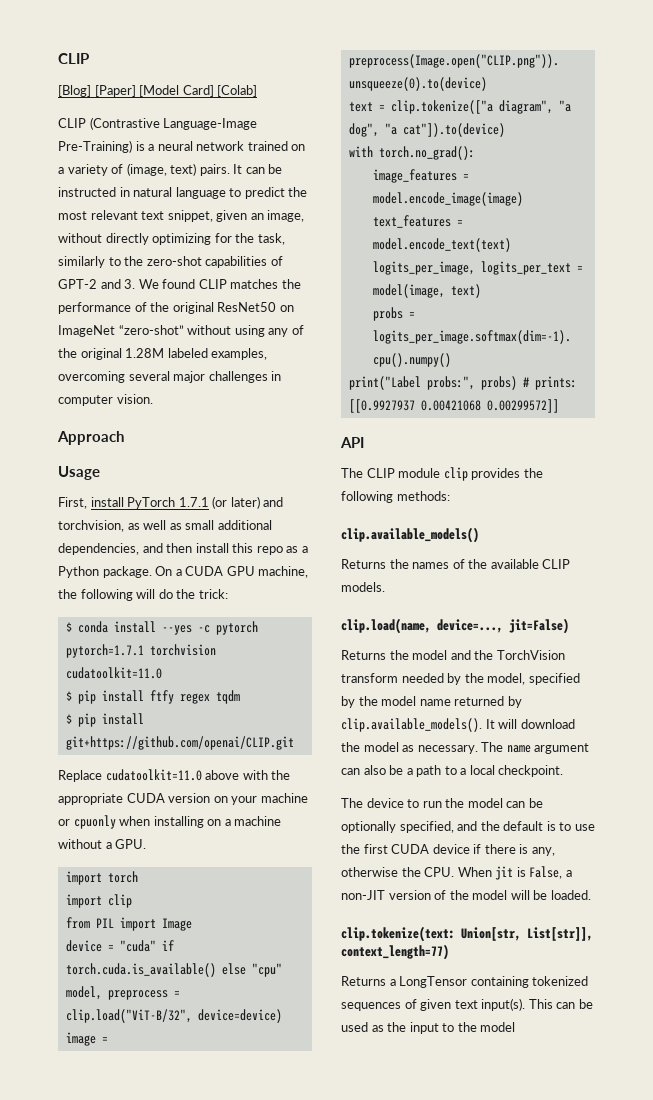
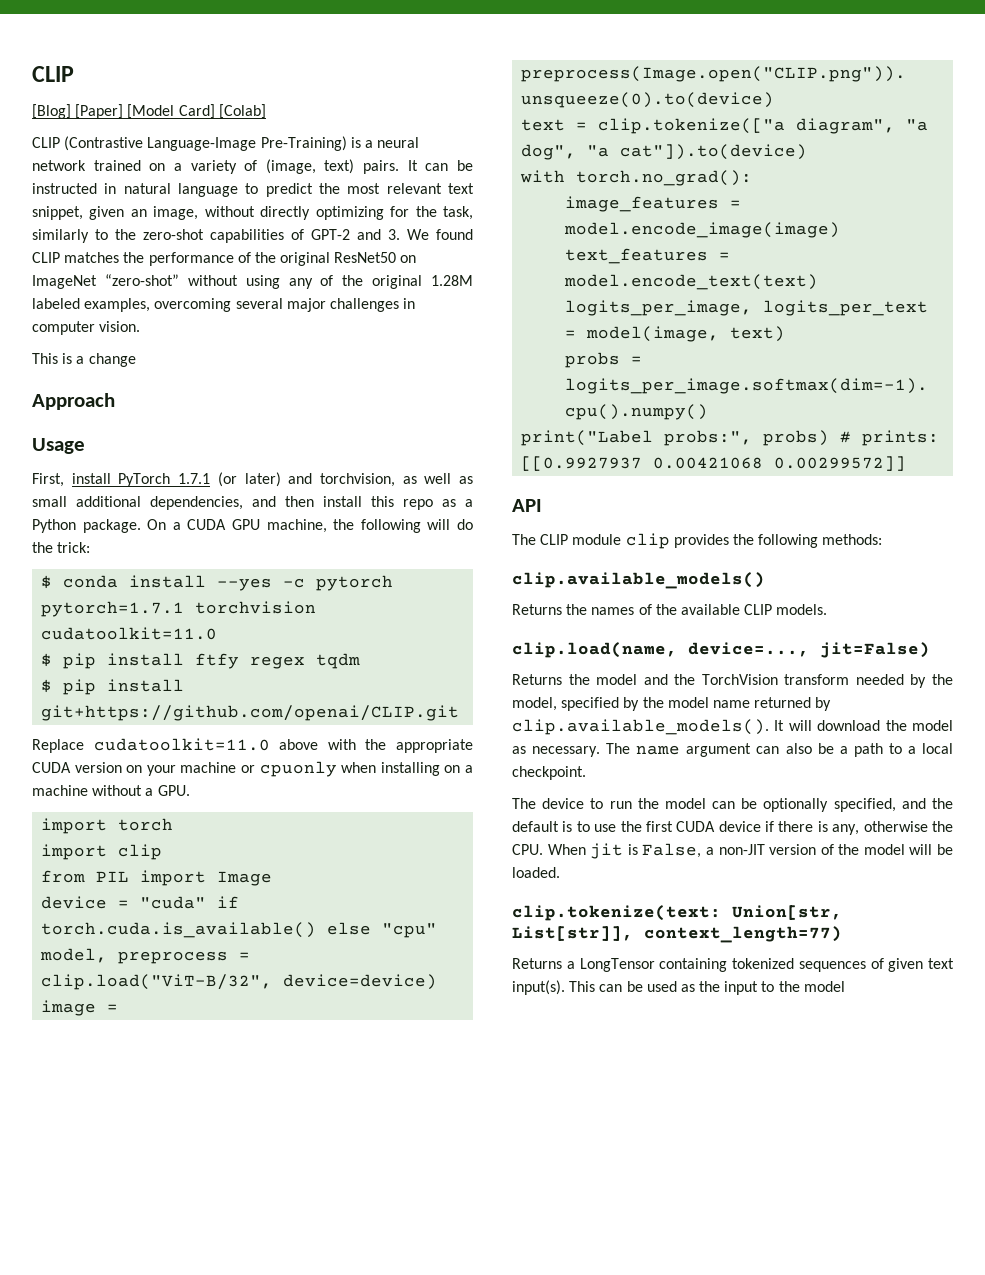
+ This is a change

